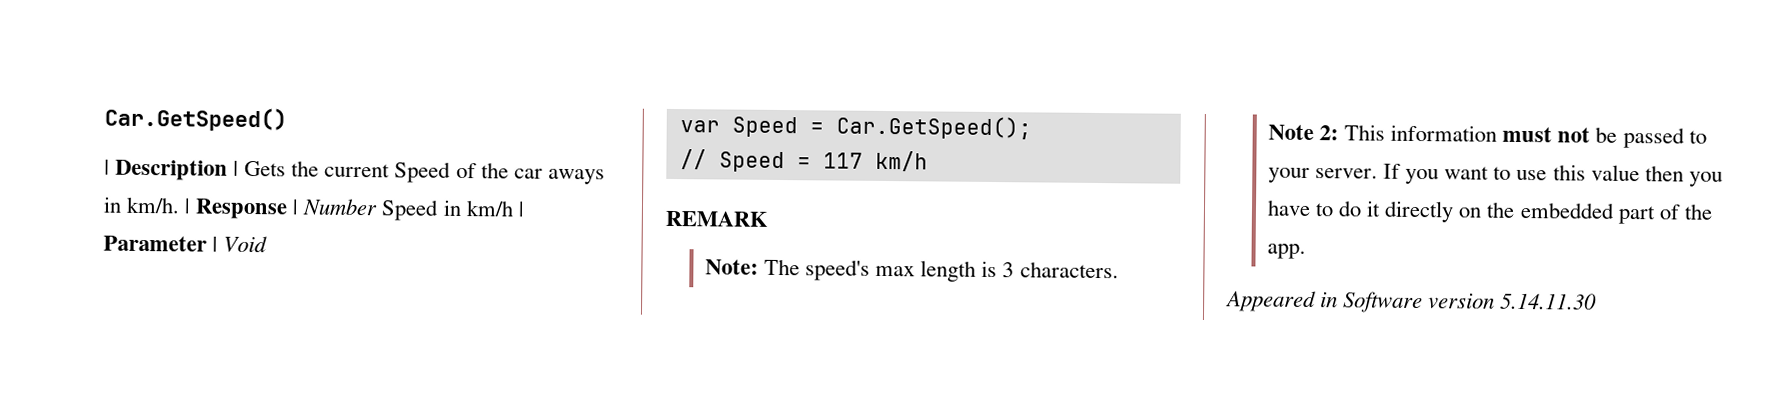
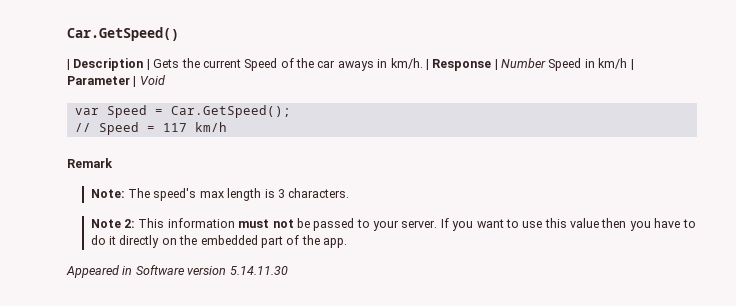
- REMARK
+ Remark

